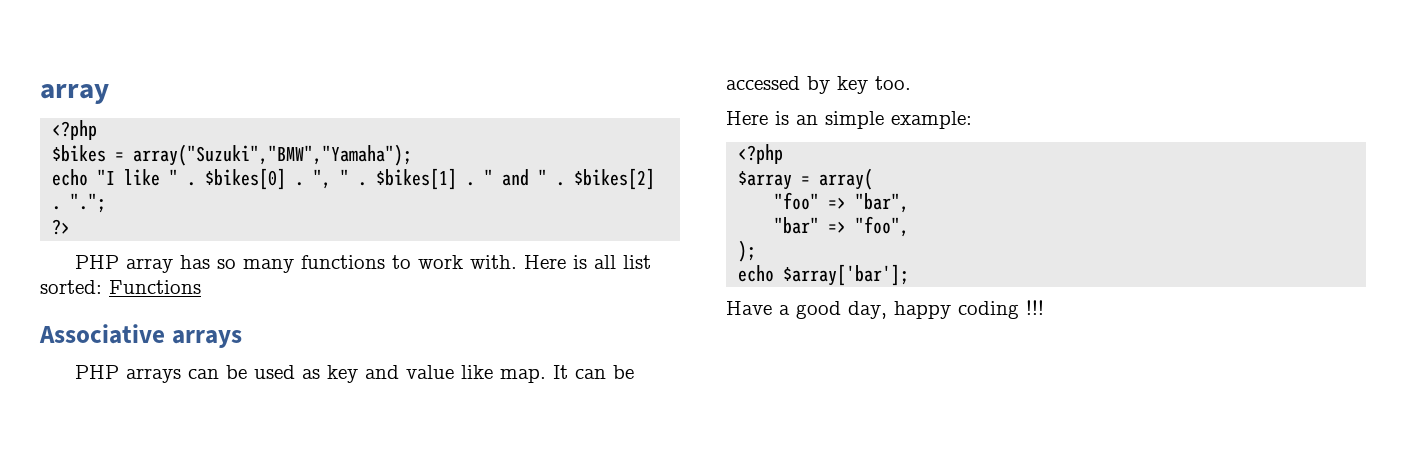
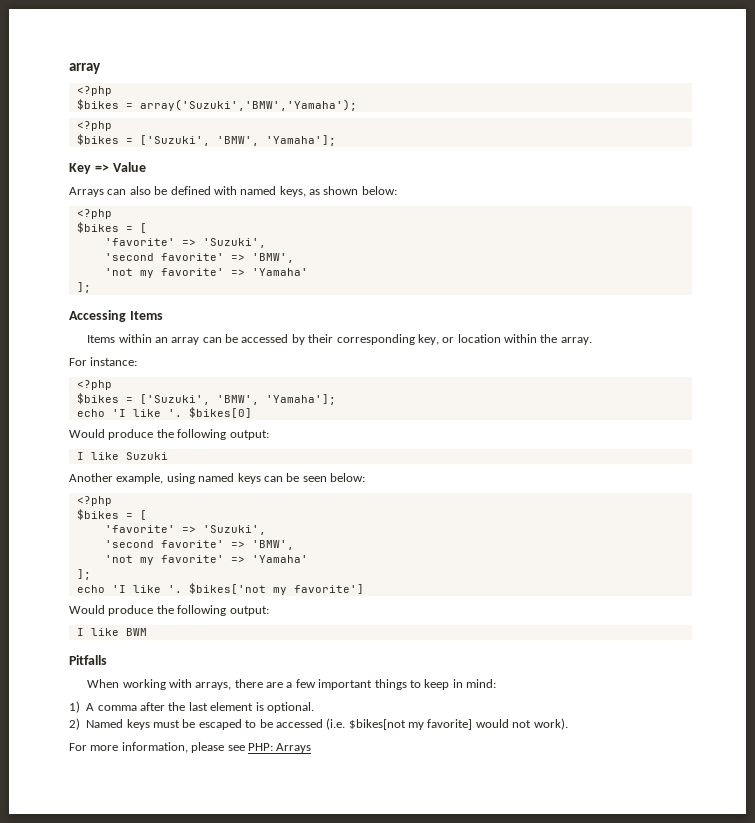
- $bikes = array("Suzuki","BMW","Yamaha");
- echo "I like " . $bikes[0] . ", " . $bikes[1] . " and " . $bikes[2] . ".";
- ?>
- PHP array has so many functions to work with. Here is all list sorted: Functions
- Associative arrays
- PHP arrays can be used as key and value like map. It can be accessed by key too.
- Here is an simple example:
+ $bikes = array('Suzuki','BMW','Yamaha');
  <?php
- $array = array(
- "foo" => "bar",
- "bar" => "foo",
- );
- echo $array['bar'];
- Have a good day, happy coding !!!
+ $bikes = ['Suzuki', 'BMW', 'Yamaha'];
+ Key => Value
+ Arrays can also be defined with named keys, as shown below:
+ <?php
+ $bikes = [
+ 'favorite' => 'Suzuki',
+ 'second favorite' => 'BMW',
+ 'not my favorite' => 'Yamaha'
+ ];
+ Accessing Items
+ Items within an array can be accessed by their corresponding key, or location within the array.
+ For instance:
+ <?php
+ $bikes = ['Suzuki', 'BMW', 'Yamaha'];
+ echo 'I like '. $bikes[0]
+ Would produce the following output:
+ I like Suzuki
+ Another example, using named keys can be seen below:
+ <?php
+ $bikes = [
+ 'favorite' => 'Suzuki',
+ 'second favorite' => 'BMW',
+ 'not my favorite' => 'Yamaha'
+ ];
+ echo 'I like '. $bikes['not my favorite']
+ Would produce the following output:
+ I like BWM
+ Pitfalls
+ When working with arrays, there are a few important things to keep in mind:
+ 1) A comma after the last element is optional.
+ 2) Named keys must be escaped to be accessed (i.e. $bikes[not my favorite] would not work).
+ For more information, please see PHP: Arrays

